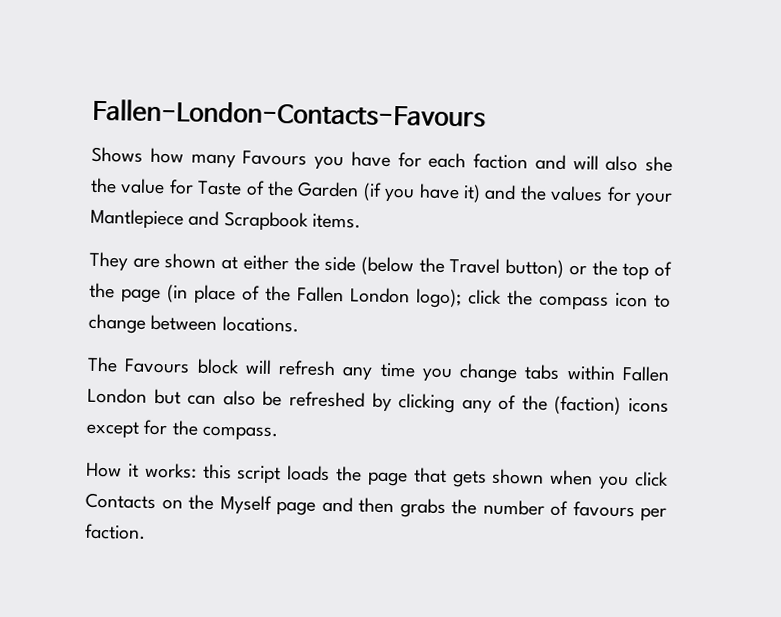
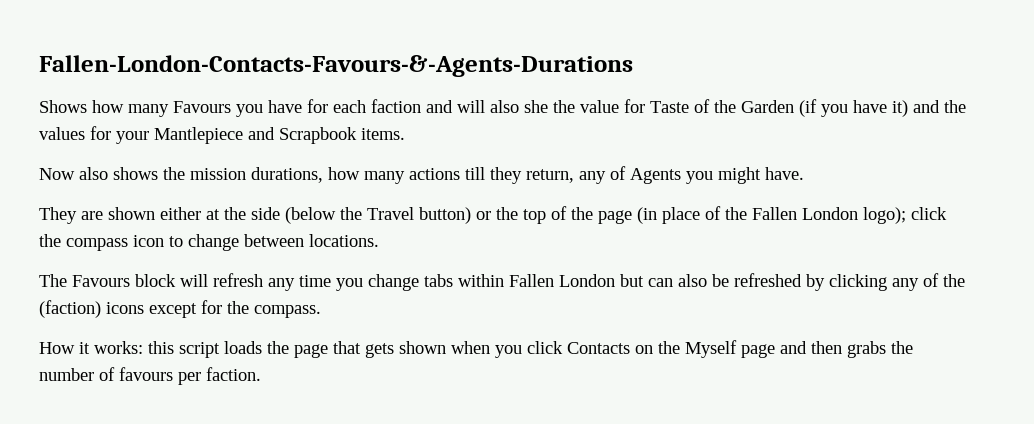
- Fallen-London-Contacts-Favours
+ Fallen-London-Contacts-Favours-&-Agents-Durations
+ Now also shows the mission durations, how many actions till they return, any of Agents you might have.
- They are shown at either the side (below the Travel button) or the top of the page (in place of the Fallen London logo); click the compass icon to change between locations.
+ They are shown either at the side (below the Travel button) or the top of the page (in place of the Fallen London logo); click the compass icon to change between locations.

